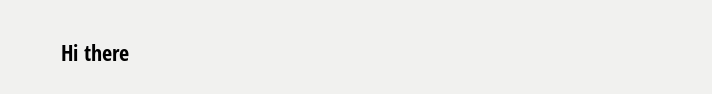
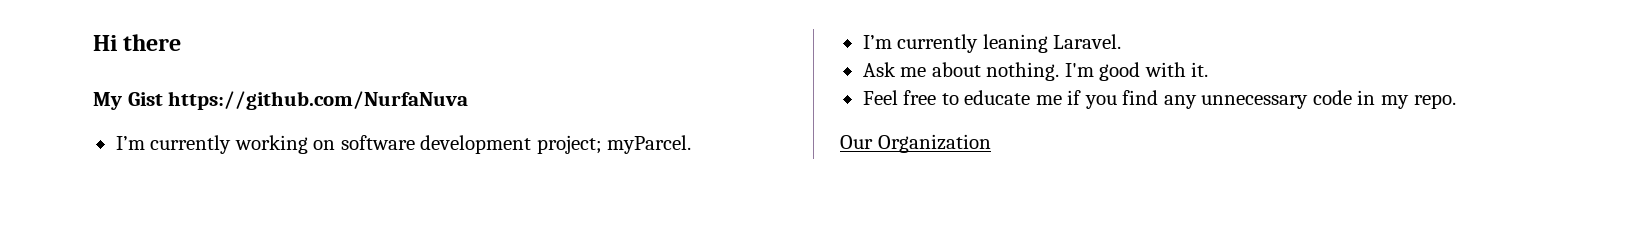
+ My Gist https://github.com/NurfaNuva
+ I’m currently working on software development project; myParcel.
+ I’m currently leaning Laravel.
+ Ask me about nothing. I'm good with it.
+ Feel free to educate me if you find any unnecessary code in my repo.
+ Our Organization

